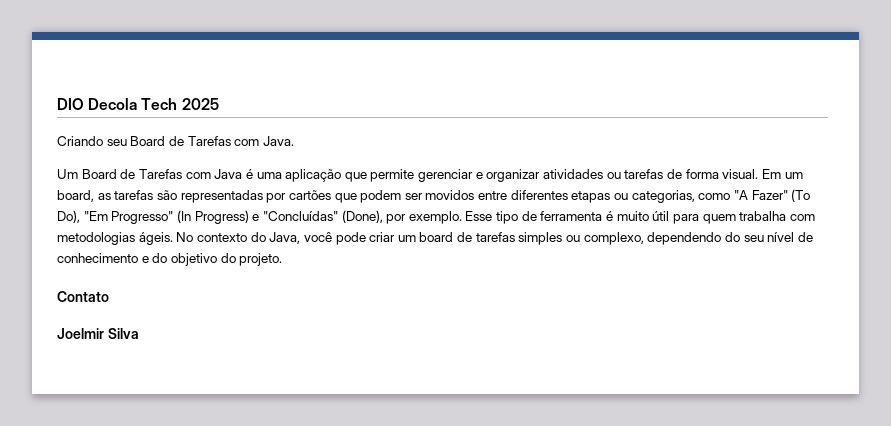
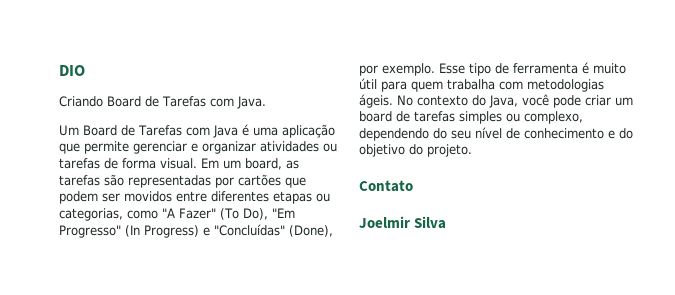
- DIO Decola Tech 2025
+ DIO
- Criando seu Board de Tarefas com Java.
+ Criando Board de Tarefas com Java.

